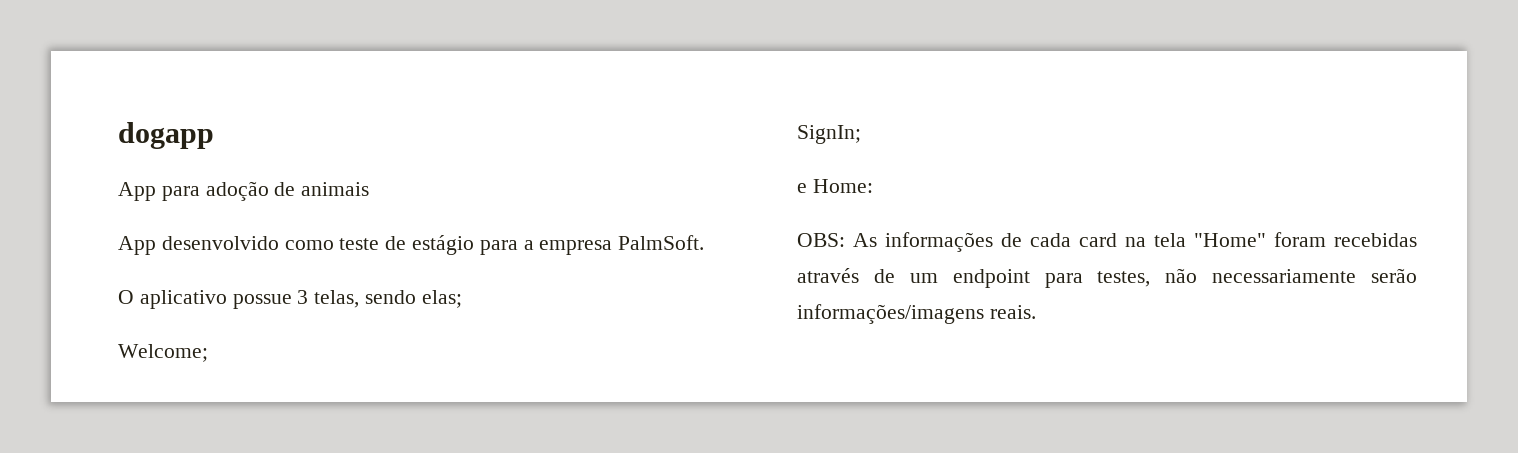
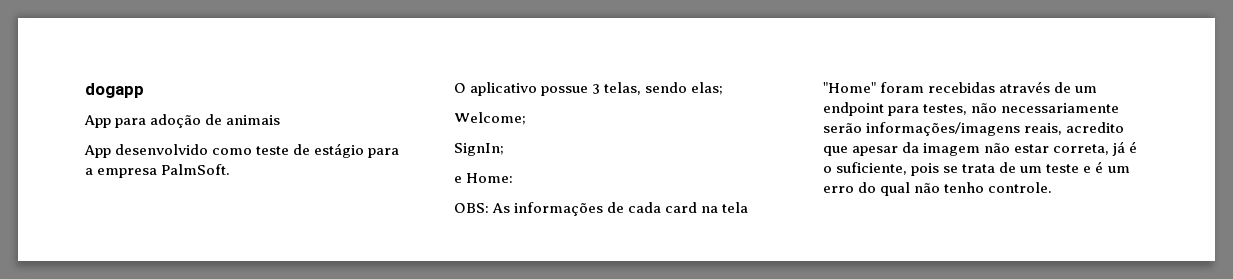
- OBS: As informações de cada card na tela "Home" foram recebidas através de um endpoint para testes, não necessariamente serão informações/imagens reais.
+ OBS: As informações de cada card na tela "Home" foram recebidas através de um endpoint para testes, não necessariamente serão informações/imagens reais, acredito que apesar da imagem não estar correta, já é o suficiente, pois se trata de um teste e é um erro do qual não tenho controle.

